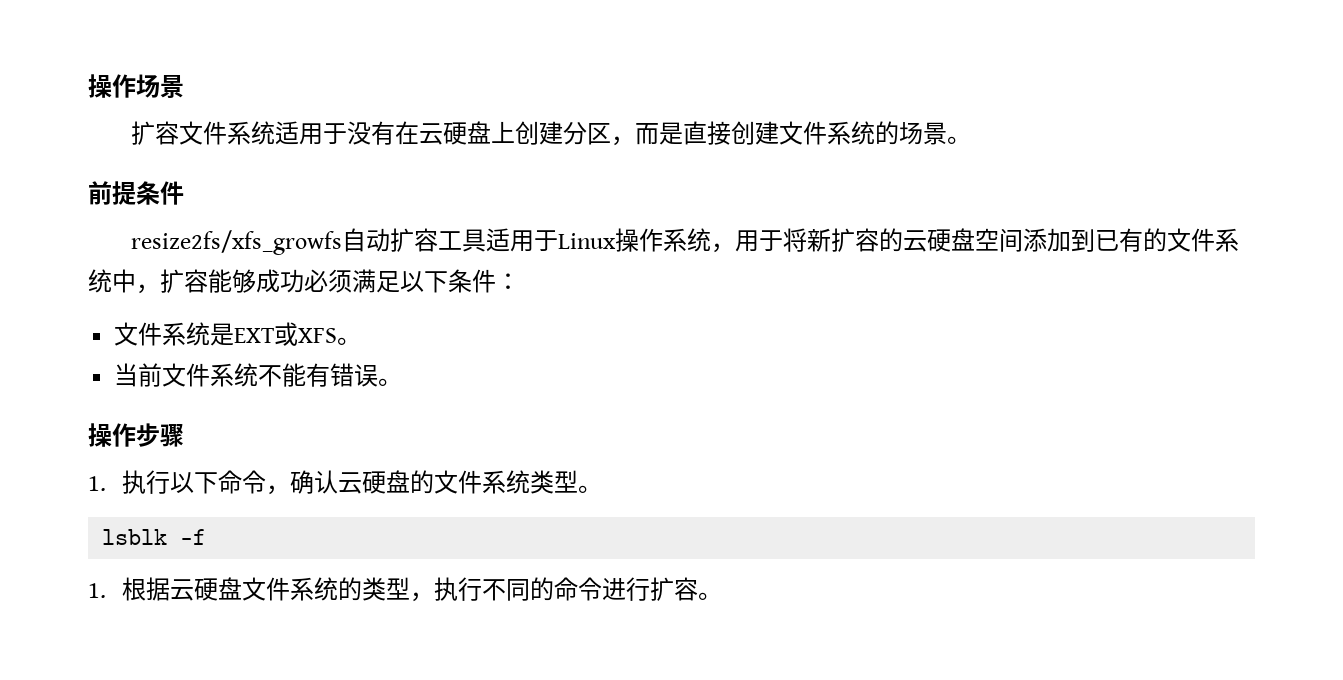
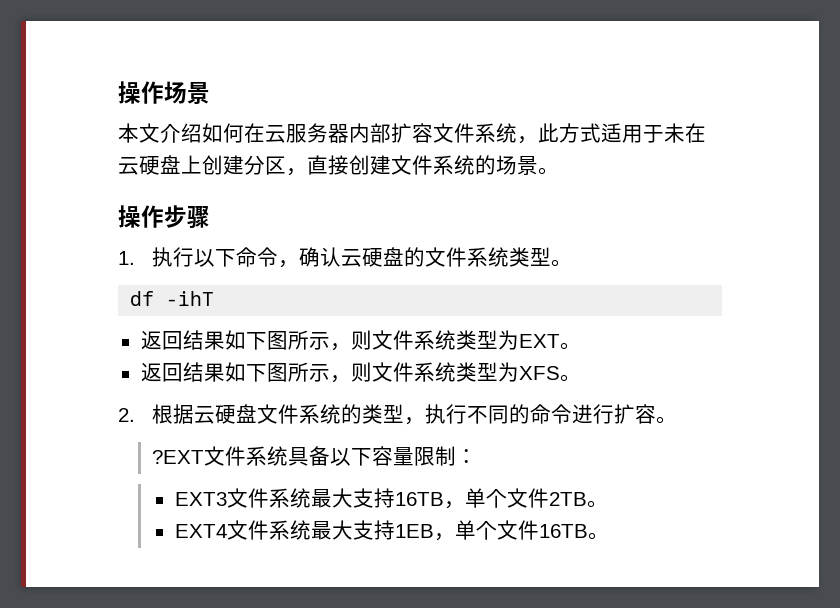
- 扩容文件系统适用于没有在云硬盘上创建分区，而是直接创建文件系统的场景。
+ 本文介绍如何在云服务器内部扩容文件系统，此方式适用于未在云硬盘上创建分区，直接创建文件系统的场景。
- 前提条件
- resize2fs/xfs_growfs自动扩容工具适用于Linux操作系统，用于将新扩容的云硬盘空间添加到已有的文件系统中，扩容能够成功必须满足以下条件：
- 文件系统是EXT或XFS。
- 当前文件系统不能有错误。
- lsblk -f
- 1.根据云硬盘文件系统的类型，执行不同的命令进行扩容。
+ df -ihT
+ 返回结果如下图所示，则文件系统类型为EXT。
+ 返回结果如下图所示，则文件系统类型为XFS。
+ 2.根据云硬盘文件系统的类型，执行不同的命令进行扩容。
+ ?EXT文件系统具备以下容量限制：
+ EXT3文件系统最大支持16TB，单个文件2TB。
+ EXT4文件系统最大支持1EB，单个文件16TB。

